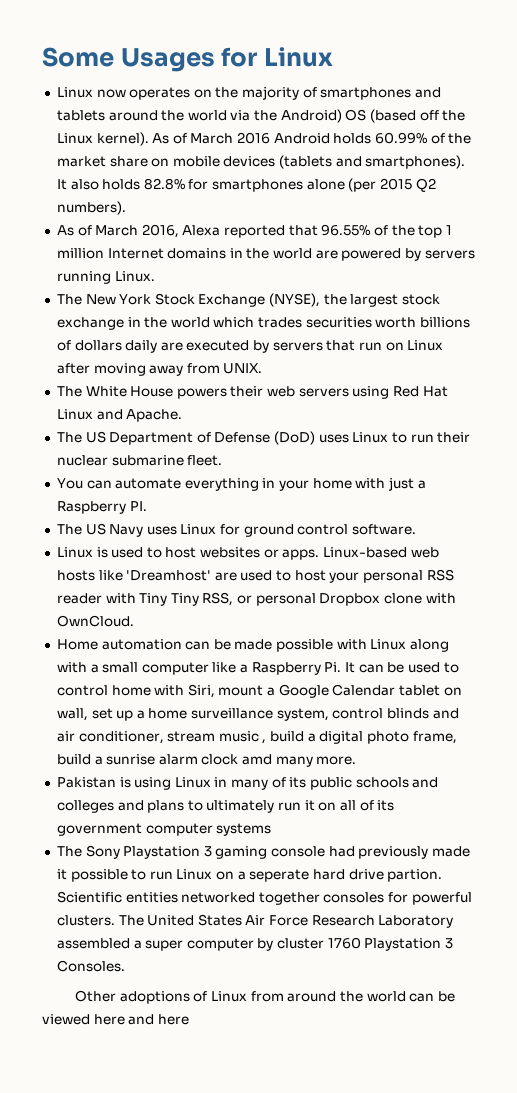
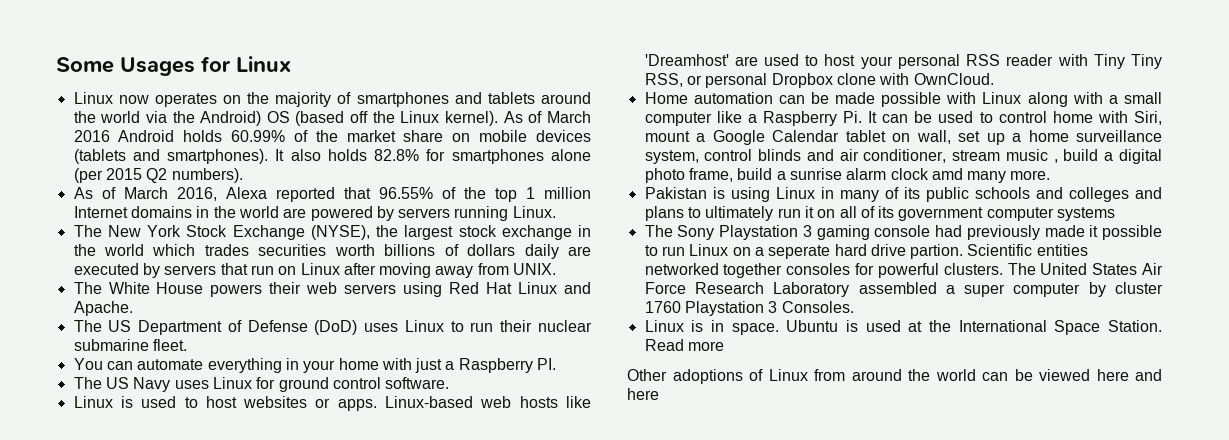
+ Linux is in space. Ubuntu is used at the International Space Station. Read more

